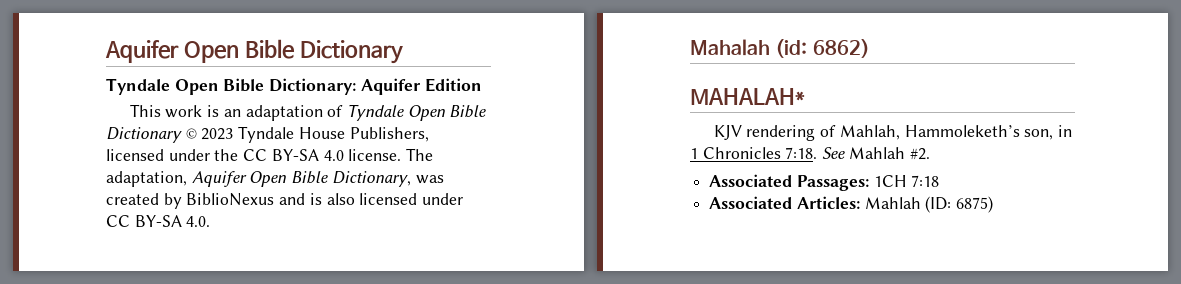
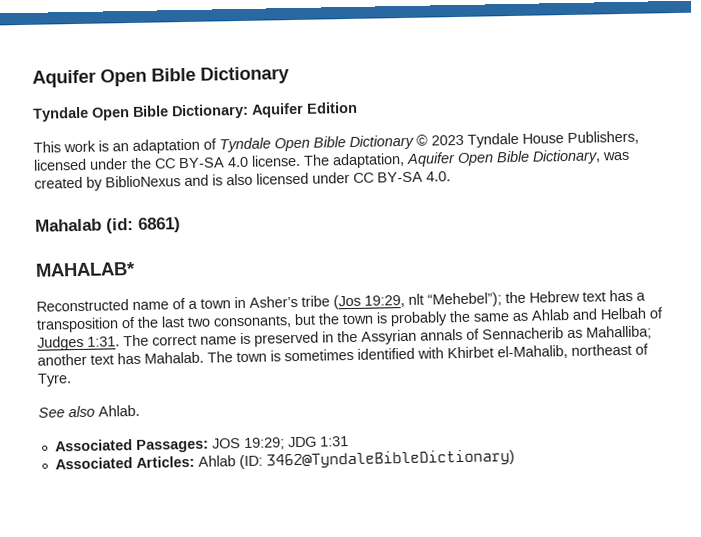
- Mahalah (id: 6862)
- MAHALAH*
- KJV rendering of Mahlah, Hammoleketh’s son, in 1 Chronicles 7:18. See Mahlah #2.
- Associated Passages: 1CH 7:18
+ Mahalab (id: 6861)
+ MAHALAB*
+ Reconstructed name of a town in Asher’s tribe (Jos 19:29, nlt “Mehebel”); the Hebrew text has a transposition of the last two consonants, but the town is probably the same as Ahlab and Helbah of Judges 1:31. The correct name is preserved in the Assyrian annals of Sennacherib as Mahalliba; another text has Mahalab. The town is sometimes identified with Khirbet el-Mahalib, northeast of Tyre.
+ See also Ahlab.
+ Associated Passages: JOS 19:29; JDG 1:31
- Associated Articles: Mahlah (ID: 6875)
+ Associated Articles: Ahlab (ID: 3462@TyndaleBibleDictionary)

